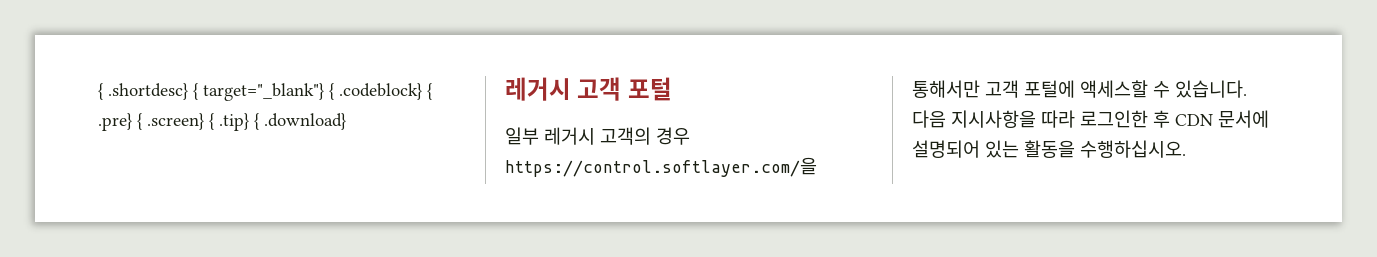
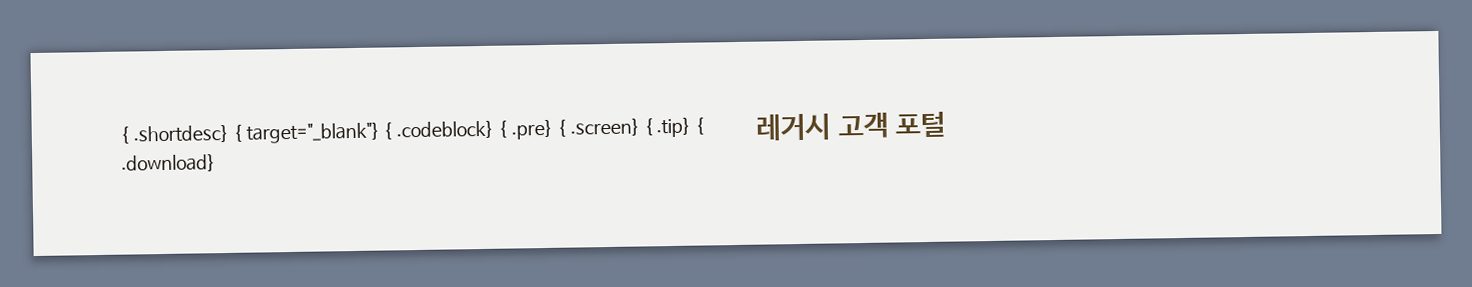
- 일부 레거시 고객의 경우 https://control.softlayer.com/을 통해서만 고객 포털에 액세스할 수 있습니다. 다음 지시사항을 따라 로그인한 후 CDN 문서에 설명되어 있는 활동을 수행하십시오.

